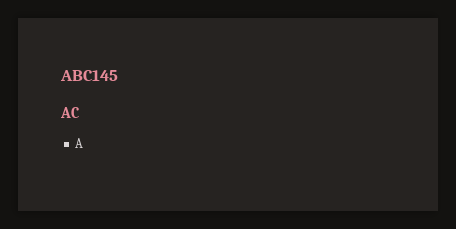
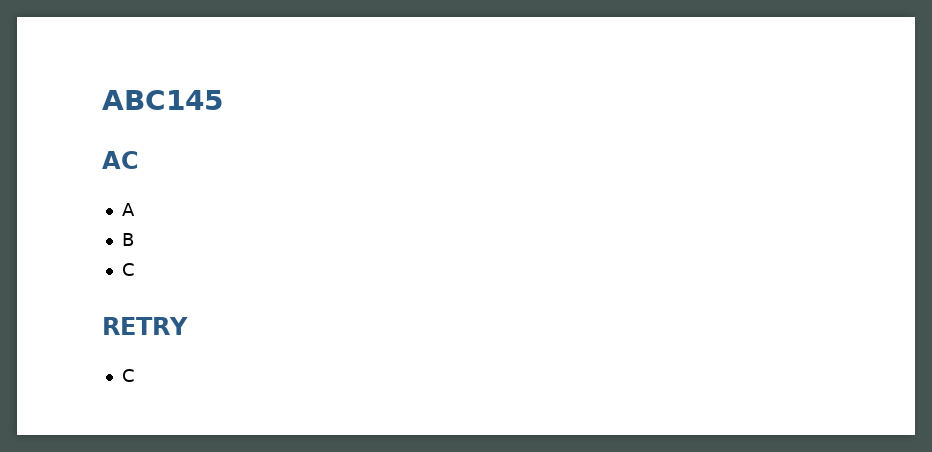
+ B
+ C
+ RETRY
+ C

